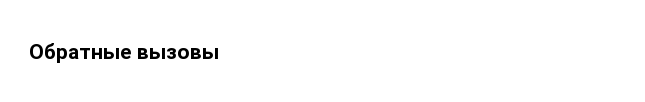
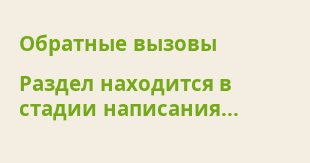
+ Раздел находится в стадии написания...

